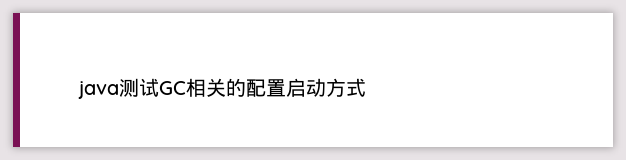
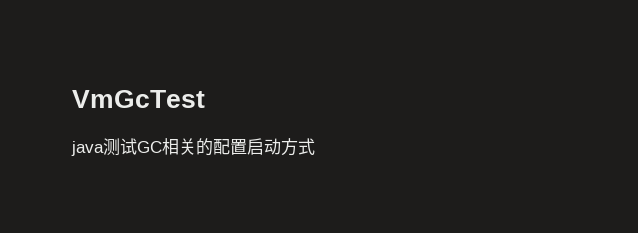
+ VmGcTest

